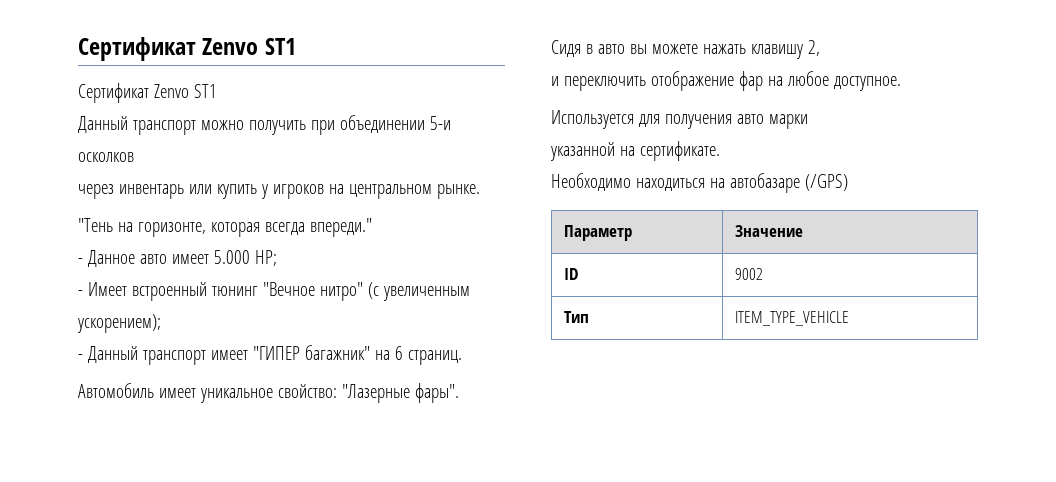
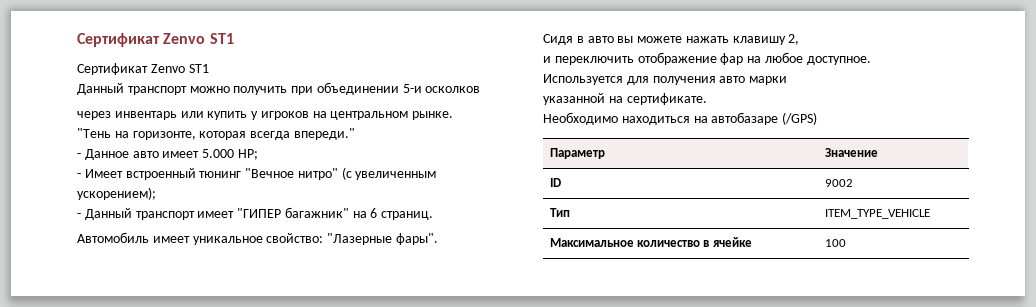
+ Максимальное количество в ячейке | 100

